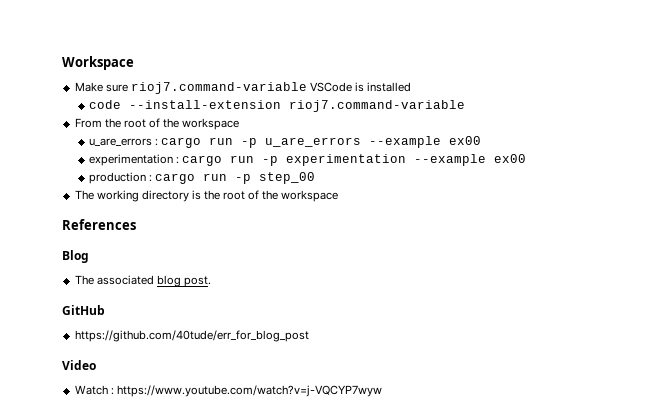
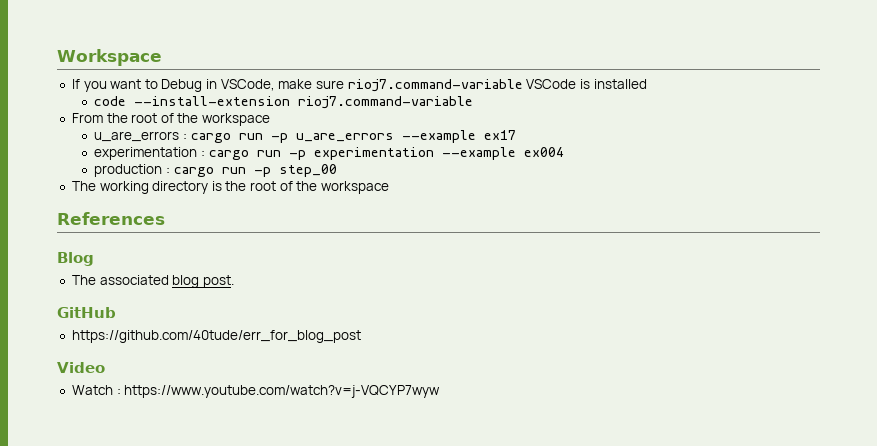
- Make sure rioj7.command-variable VSCode is installed
+ If you want to Debug in VSCode, make sure rioj7.command-variable VSCode is installed
- u_are_errors : cargo run -p u_are_errors --example ex00
+ u_are_errors : cargo run -p u_are_errors --example ex17
- experimentation : cargo run -p experimentation --example ex00
+ experimentation : cargo run -p experimentation --example ex004

